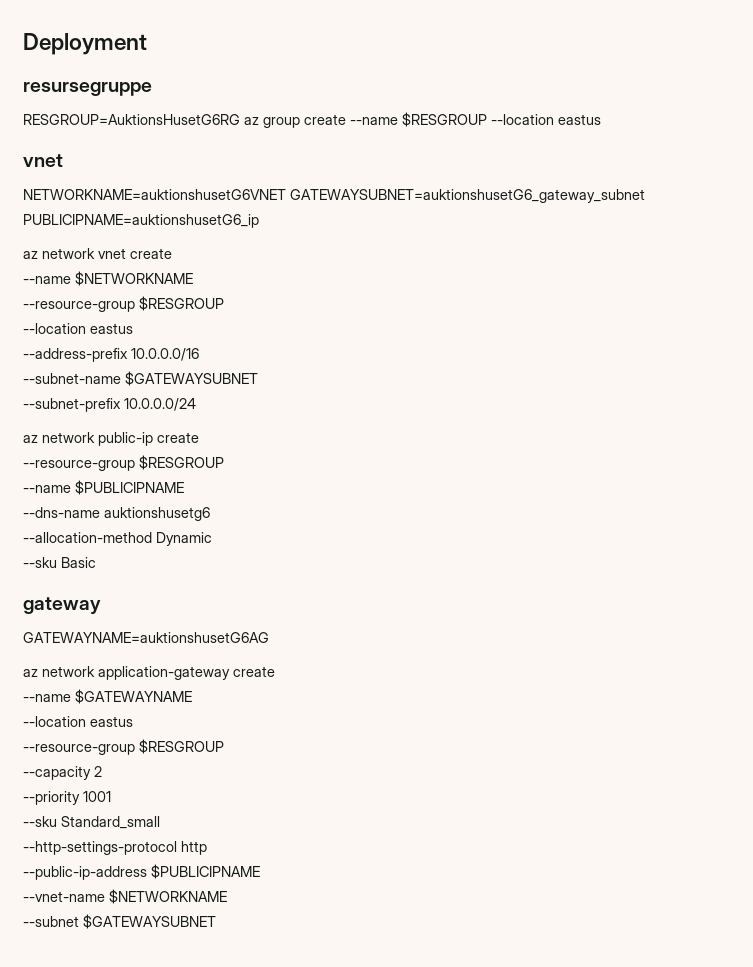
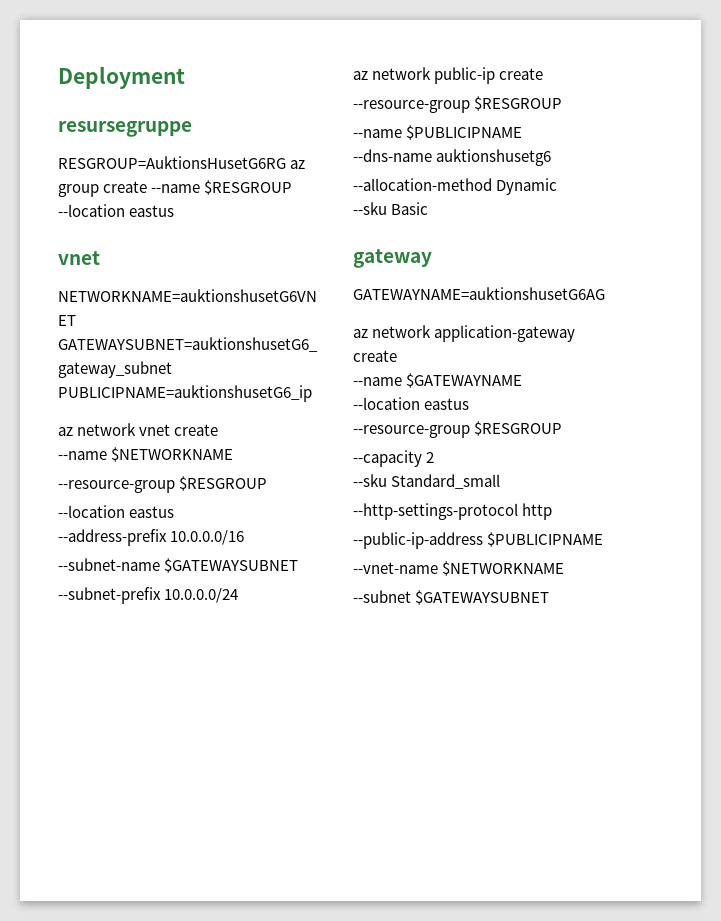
- --priority 1001

